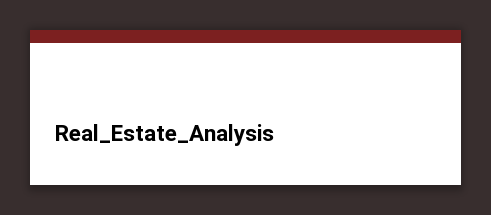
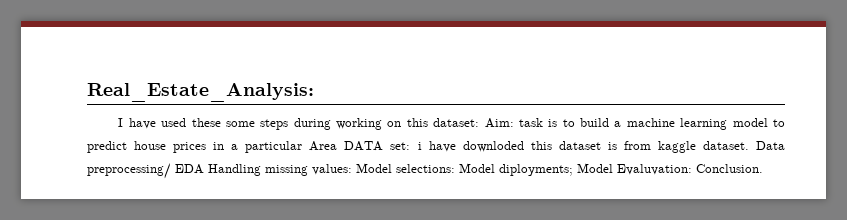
- Real_Estate_Analysis
+ Real_Estate_Analysis:
+ I have used these some steps during working on this dataset: Aim: task is to build a machine learning model to predict house prices in a particular Area DATA set: i have downloded this dataset is from kaggle dataset. Data preprocessing/ EDA Handling missing values: Model selections: Model diployments; Model Evaluvation: Conclusion.

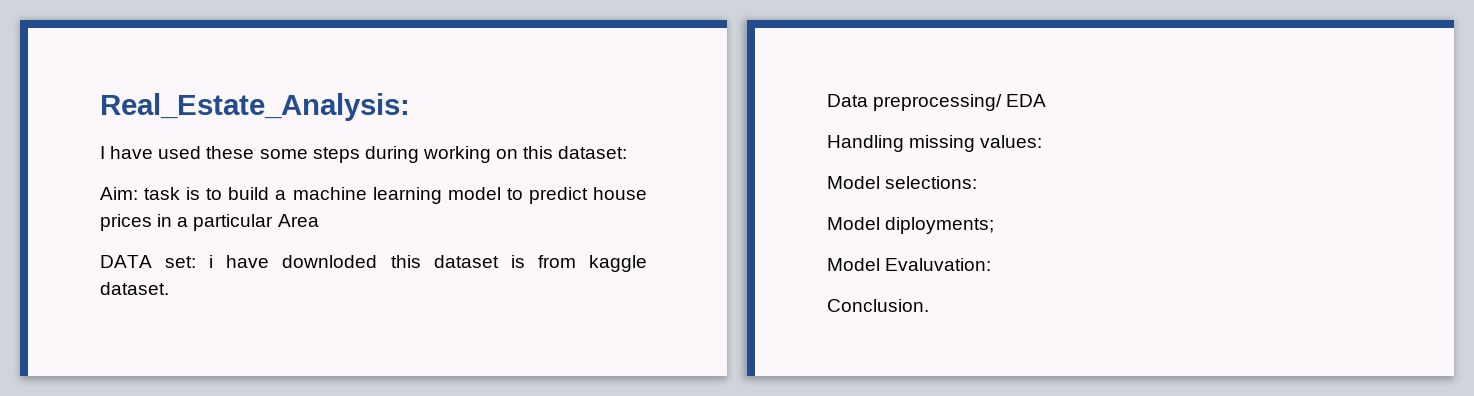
- I have used these some steps during working on this dataset: Aim: task is to build a machine learning model to predict house prices in a particular Area DATA set: i have downloded this dataset is from kaggle dataset. Data preprocessing/ EDA Handling missing values: Model selections: Model diployments; Model Evaluvation: Conclusion.
+ I have used these some steps during working on this dataset:
+ Aim: task is to build a machine learning model to predict house prices in a particular Area
+ DATA set: i have downloded this dataset is from kaggle dataset.
+ Data preprocessing/ EDA
+ Handling missing values:
+ Model selections:
+ Model diployments;
+ Model Evaluvation:
+ Conclusion.

